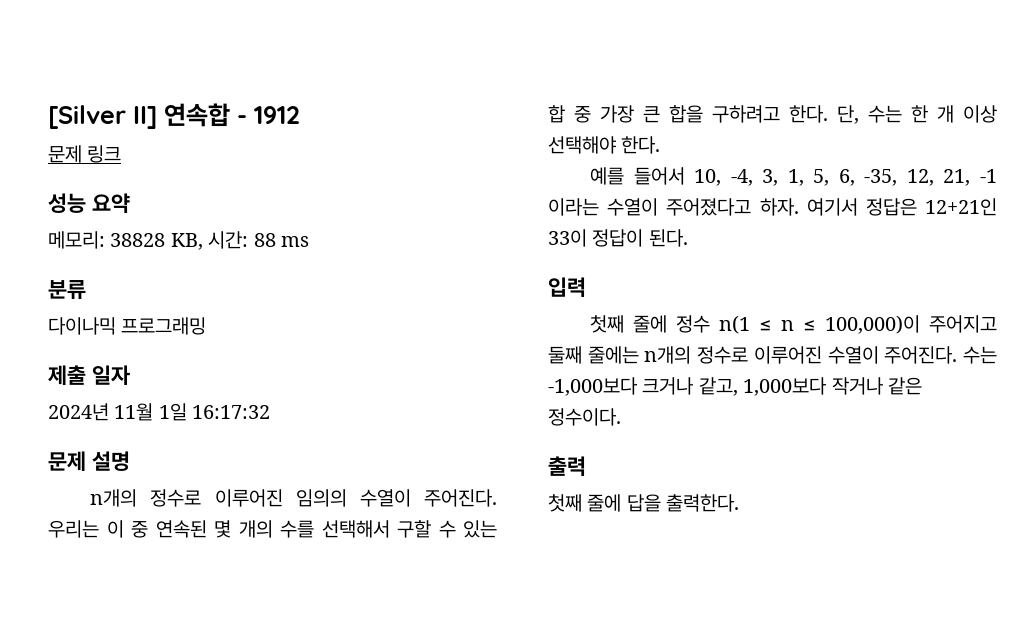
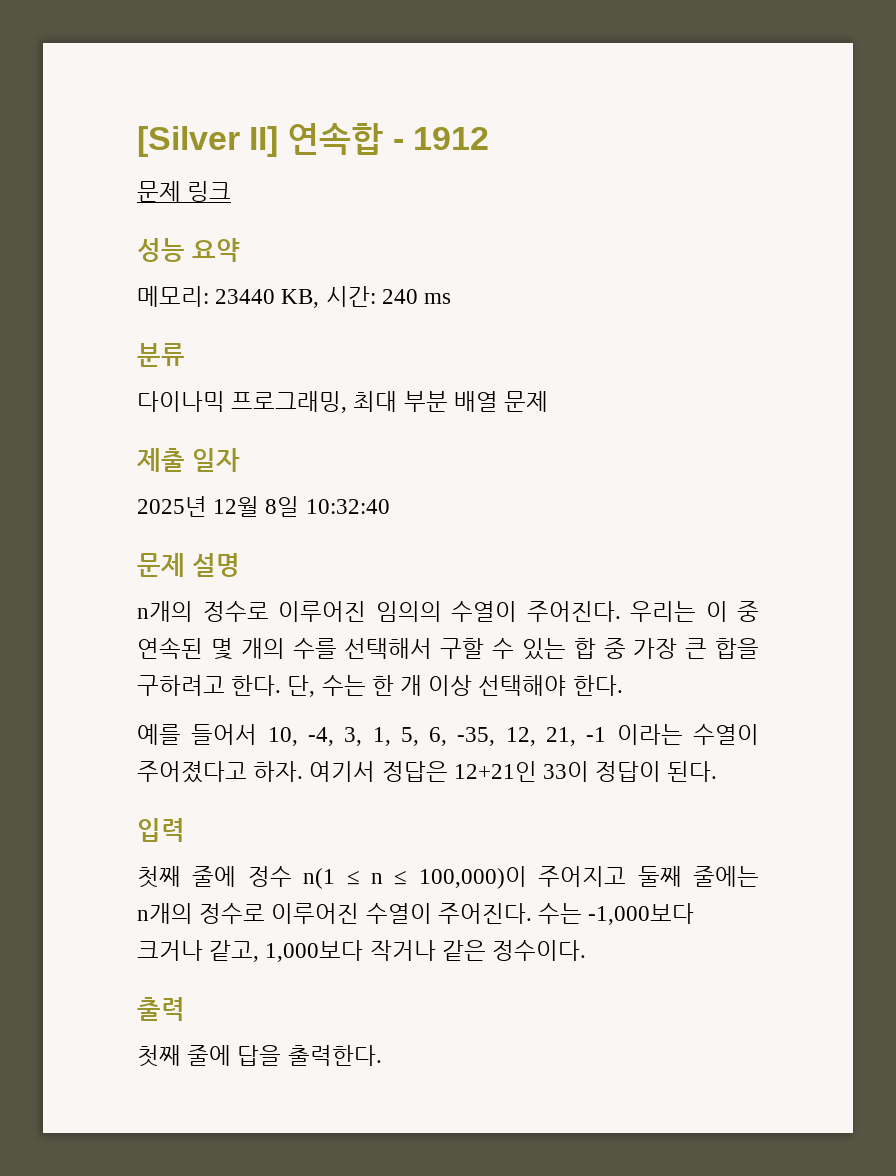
- 메모리: 38828 KB, 시간: 88 ms
+ 메모리: 23440 KB, 시간: 240 ms
- 다이나믹 프로그래밍
+ 다이나믹 프로그래밍, 최대 부분 배열 문제
  제출 일자
- 2024년 11월 1일 16:17:32
+ 2025년 12월 8일 10:32:40

